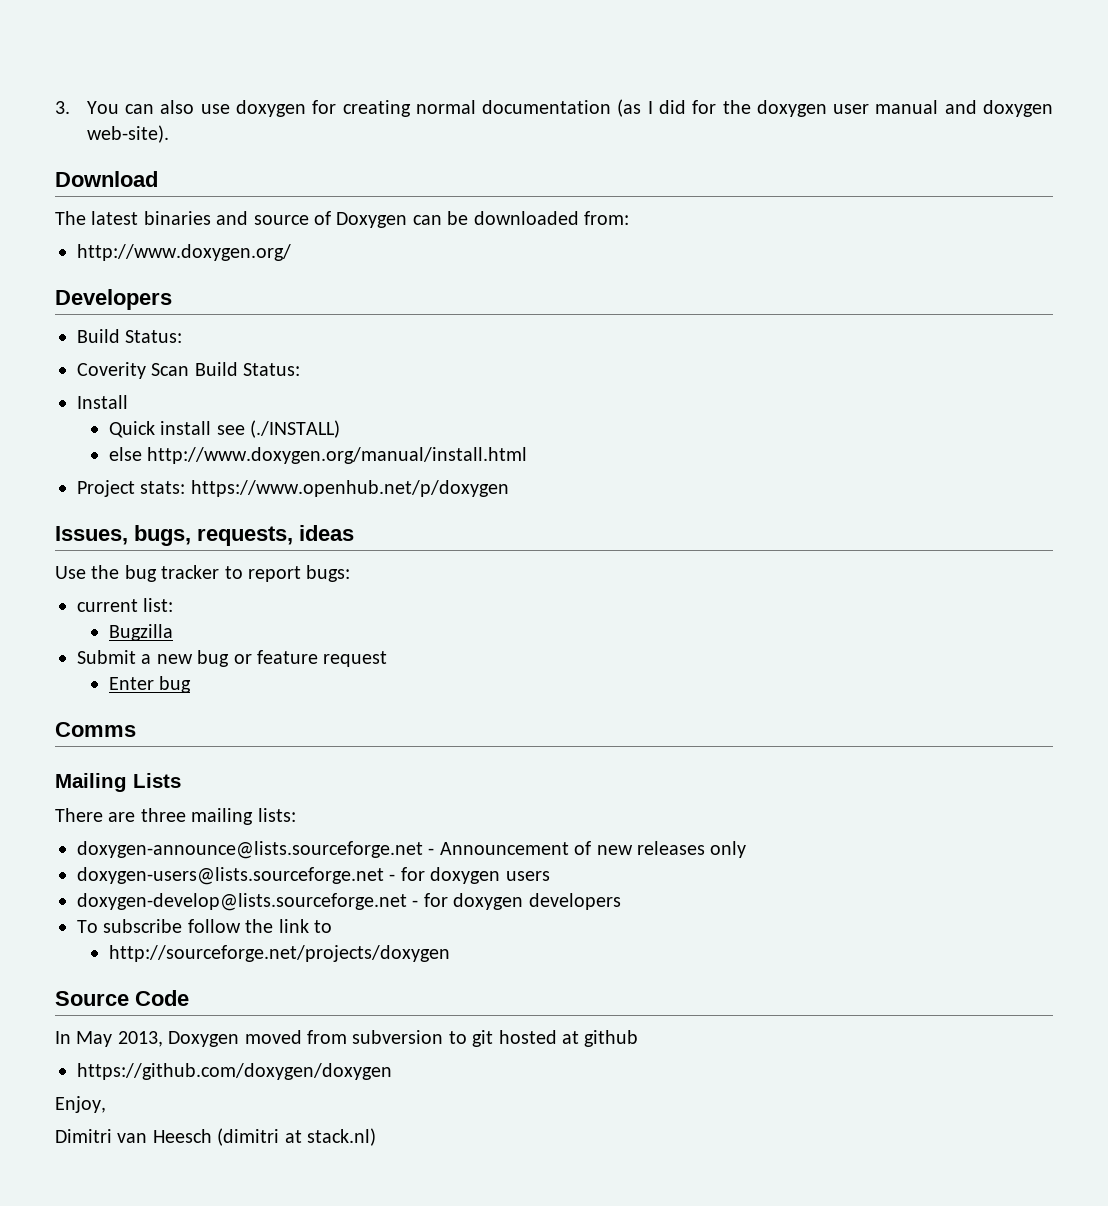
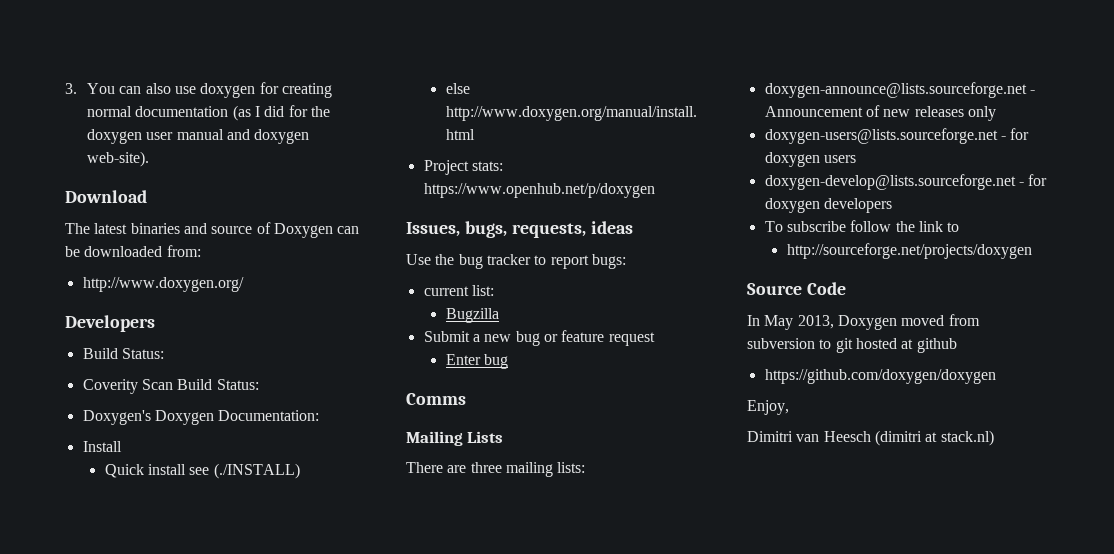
+ Doxygen's Doxygen Documentation:

